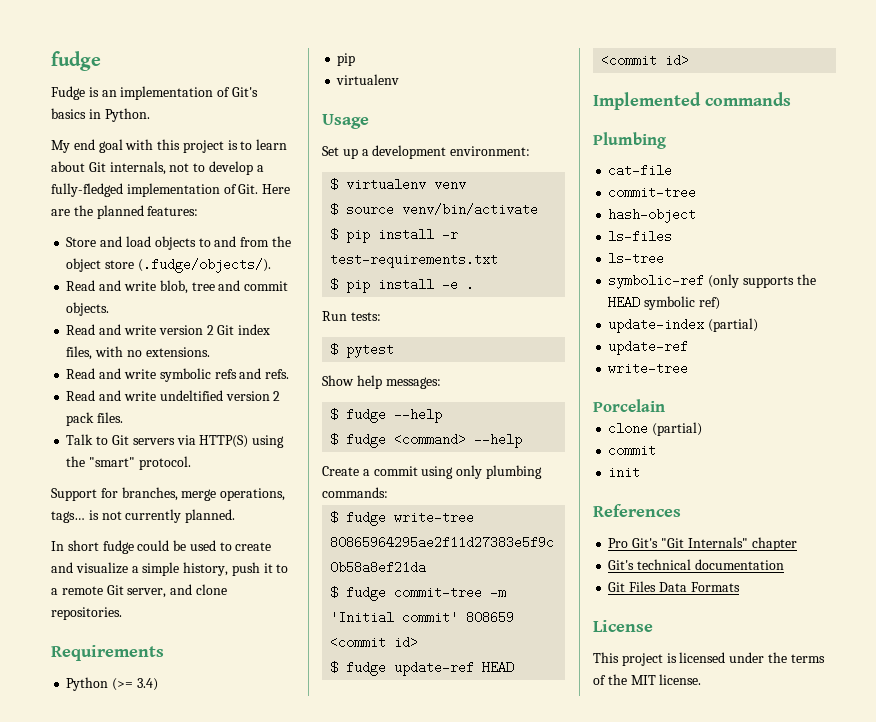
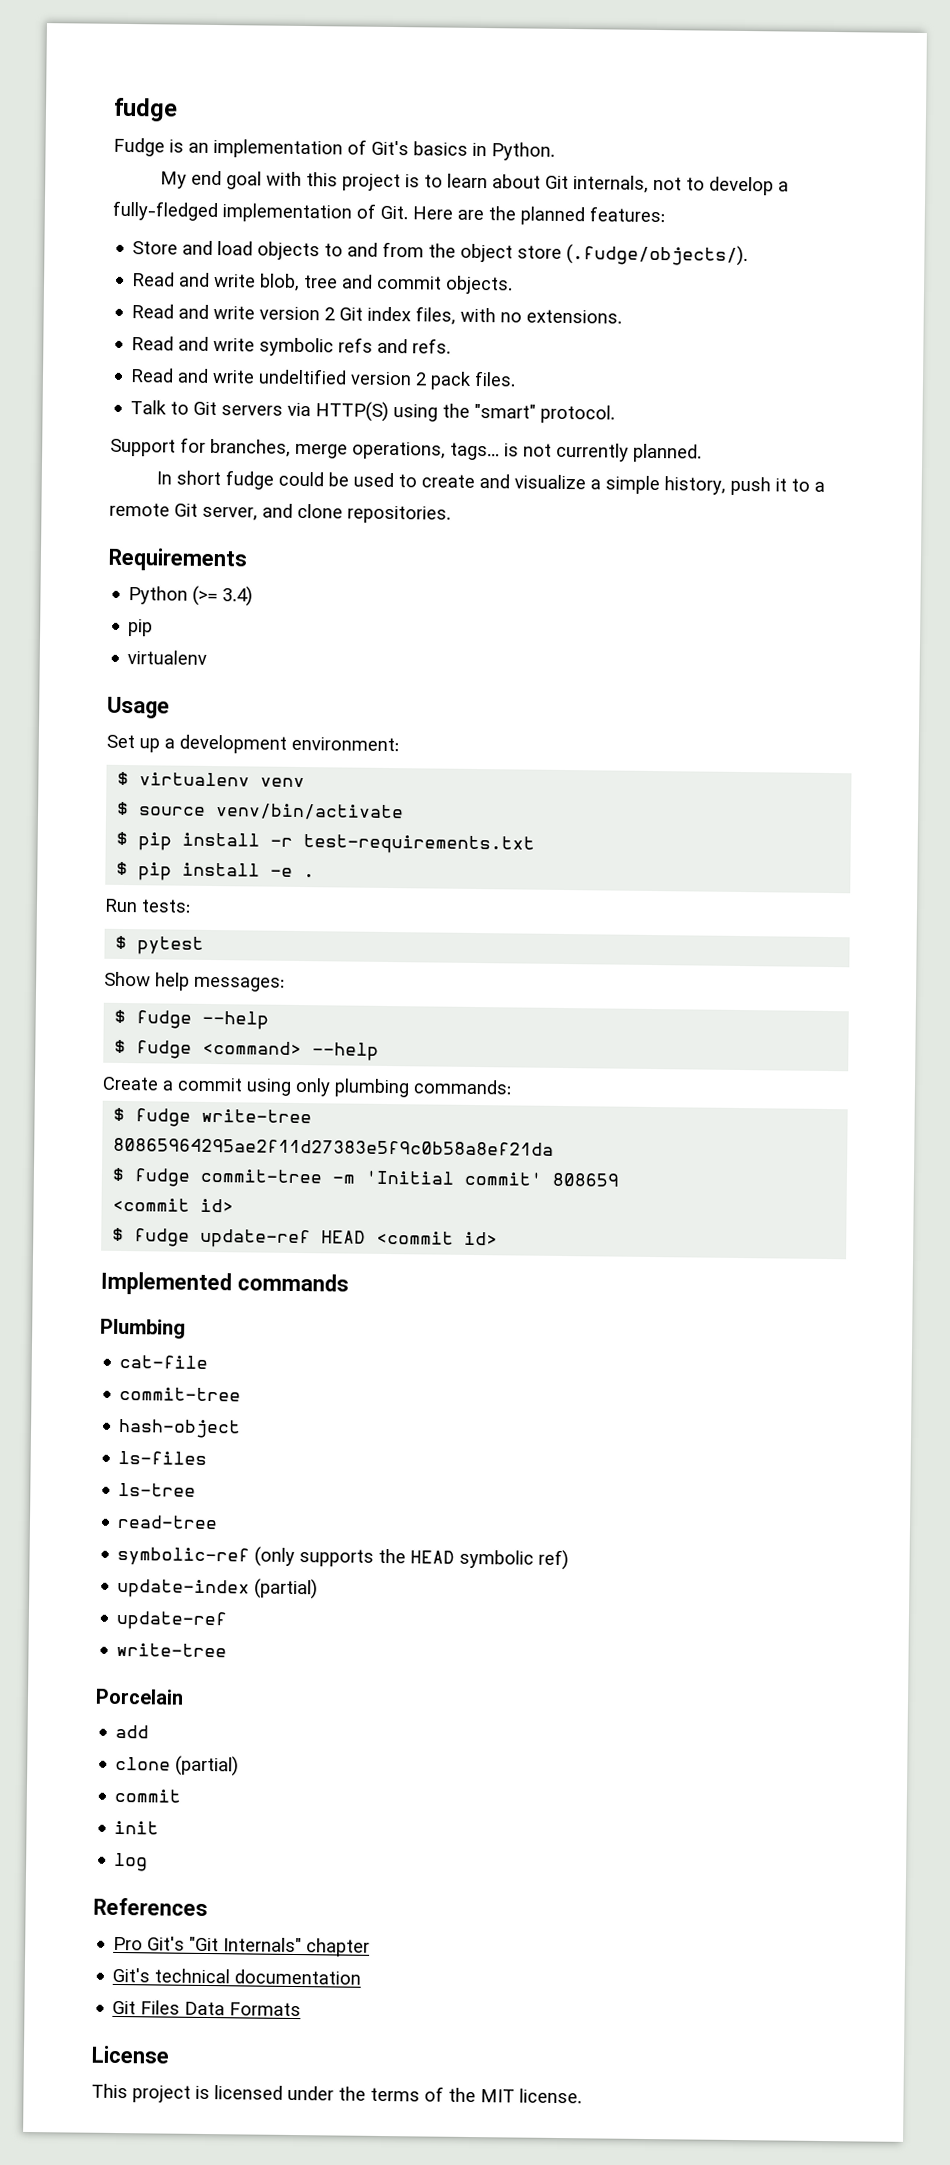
+ read-tree
+ add
+ log

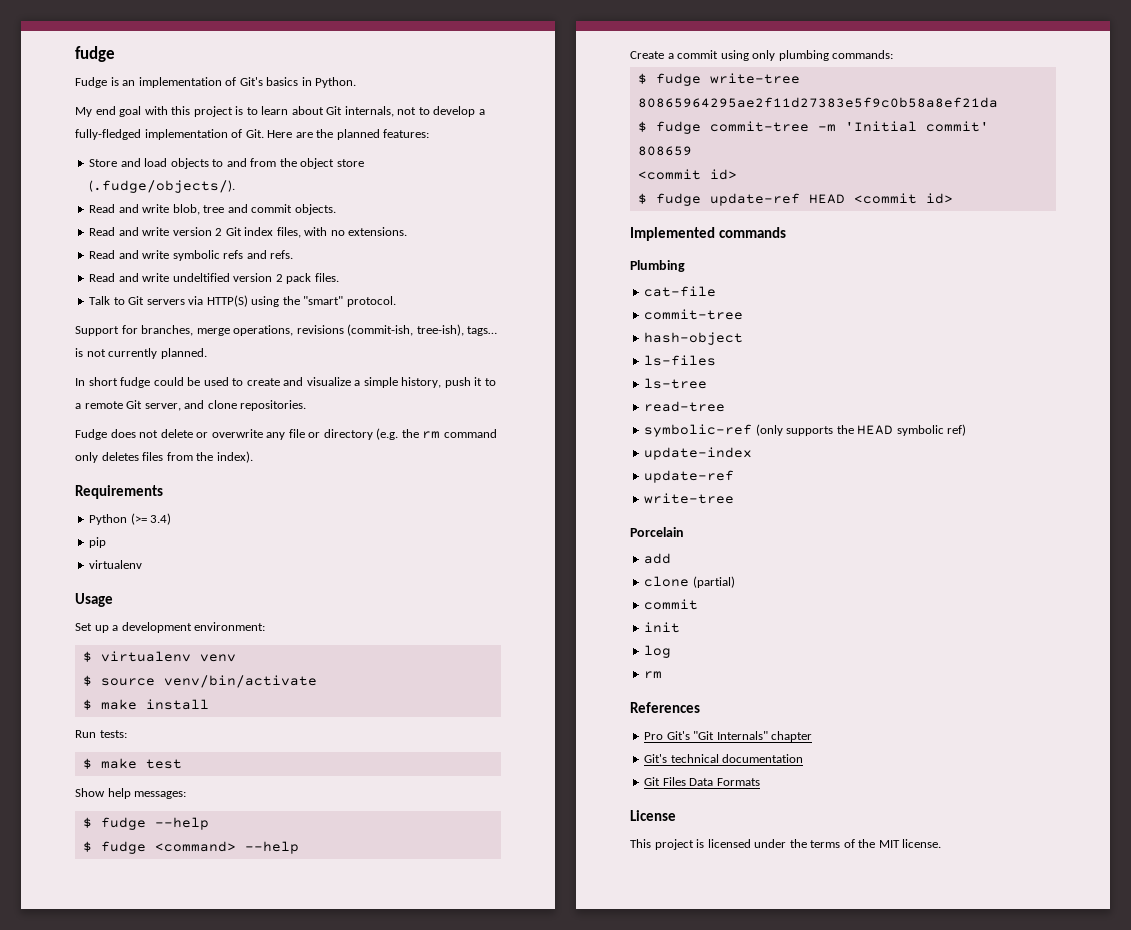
- Support for branches, merge operations, tags… is not currently planned.
+ Support for branches, merge operations, revisions (commit-ish, tree-ish), tags… is not currently planned.
+ Fudge does not delete or overwrite any file or directory (e.g. the rm command only deletes files from the index).
- $ pip install -r test-requirements.txt
- $ pip install -e .
+ $ make install
- $ pytest
+ $ make test
- update-index (partial)
+ update-index
  log
+ rm

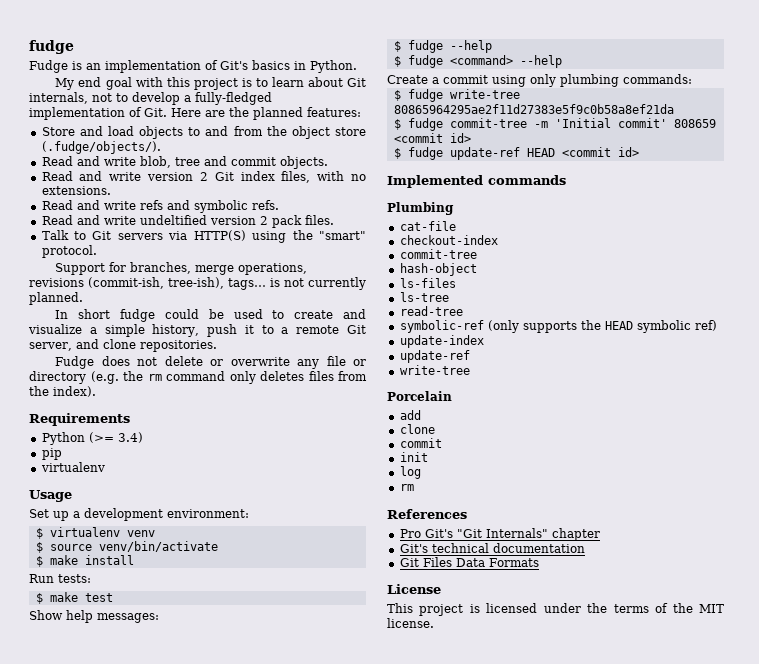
- Read and write symbolic refs and refs.
+ Read and write refs and symbolic refs.
+ checkout-index
  add
- clone (partial)
+ clone

